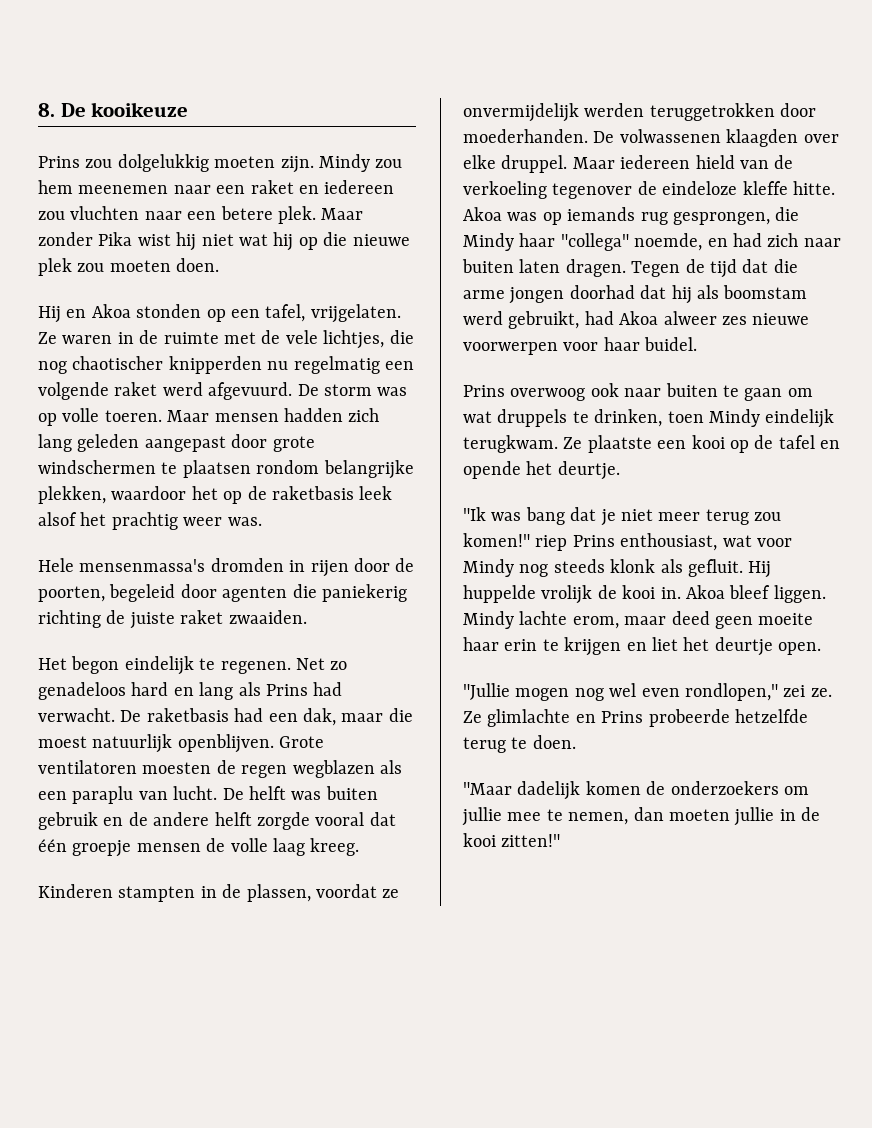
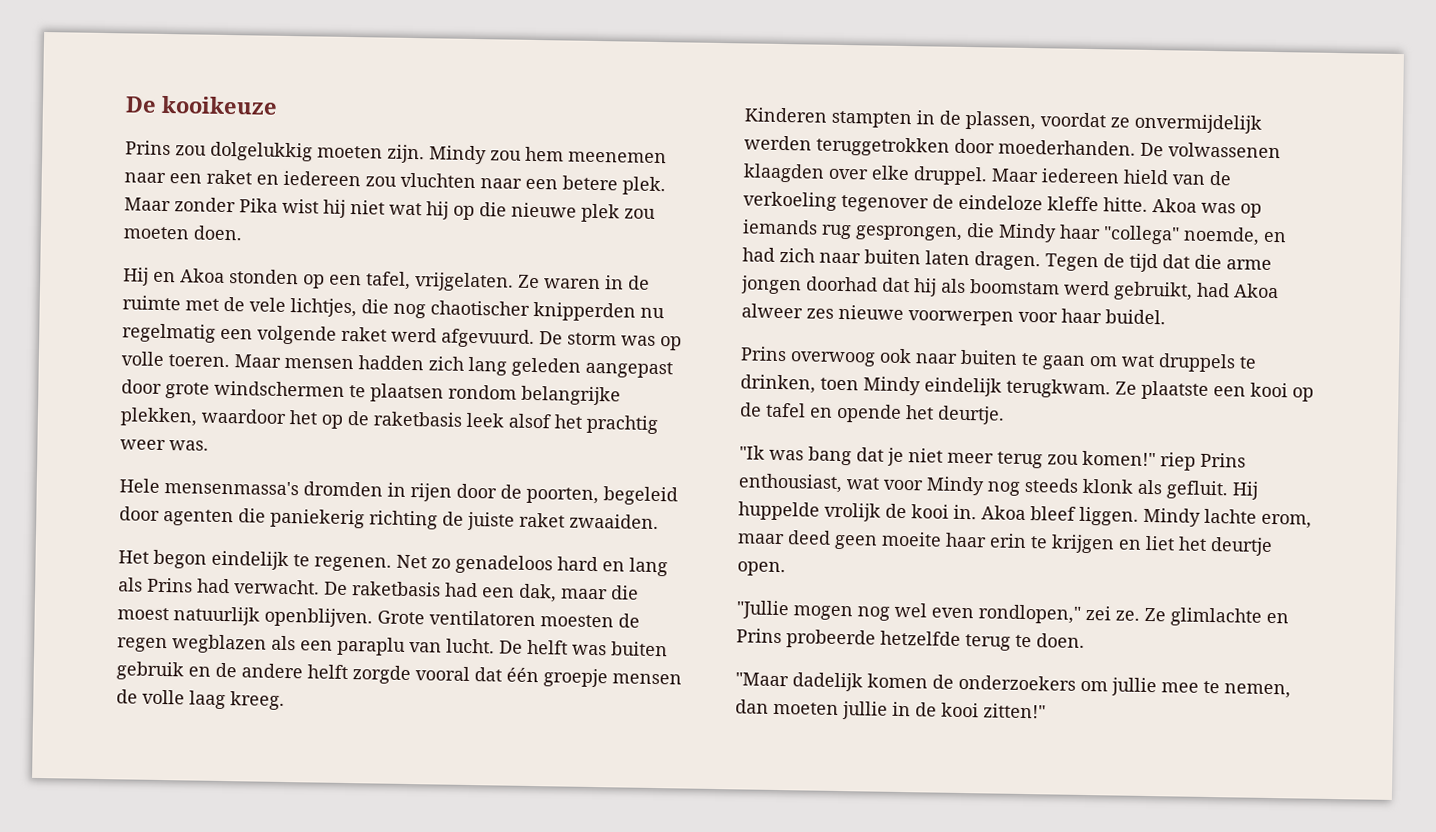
- 8. De kooikeuze
+ De kooikeuze

